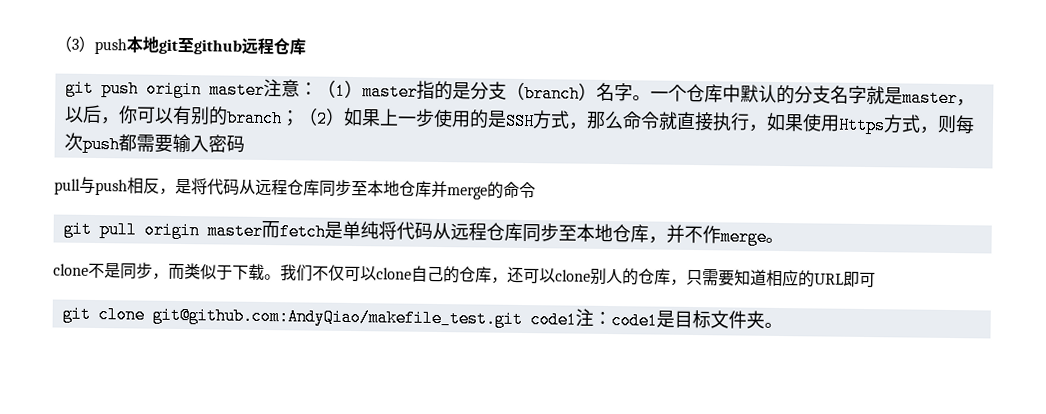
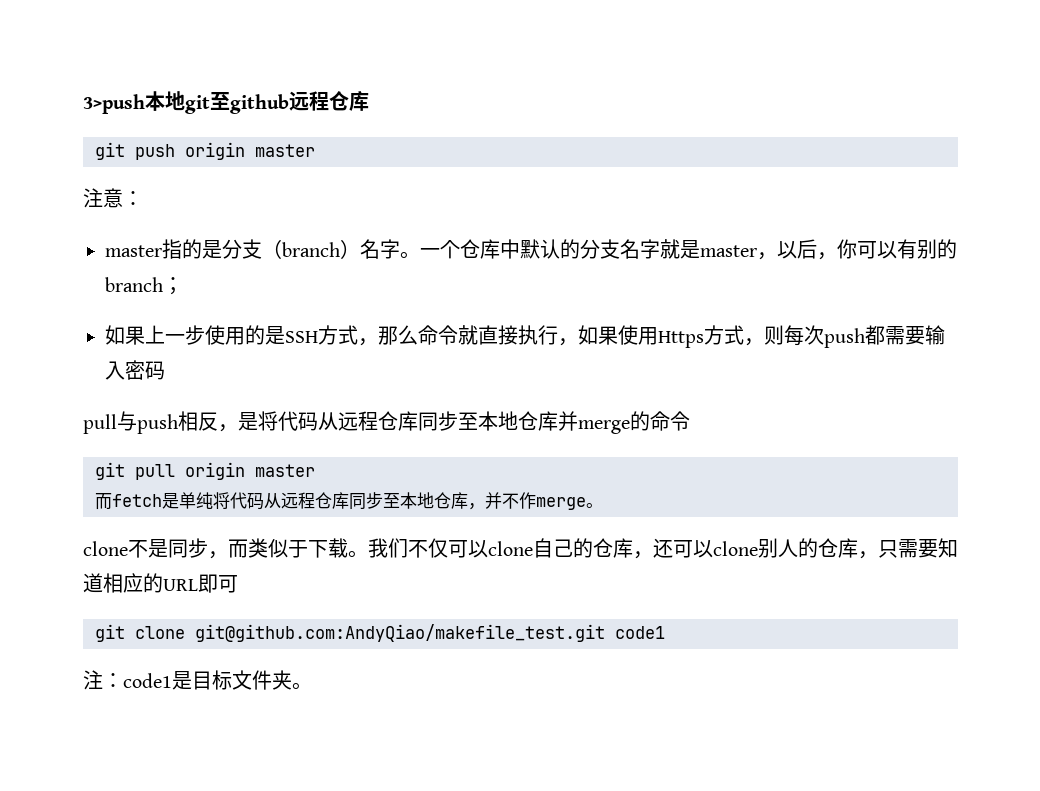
- （3）push本地git至github远程仓库
+ 3>push本地git至github远程仓库
- git push origin master注意：（1）master指的是分支（branch）名字。
+ git push origin master
+ 注意：
+ master指的是分支（branch）名字。
- 一个仓库中默认的分支名字就是master，以后，你可以有别的branch；（2）如果上一步使用的是SSH方式，那么命令就直接执行，如果使用Https方式，则每次push都需要输入密码
+ 一个仓库中默认的分支名字就是master，以后，你可以有别的branch；
+ 如果上一步使用的是SSH方式，那么命令就直接执行，如果使用Https方式，则每次push都需要输入密码
- git pull origin master而fetch是单纯将代码从远程仓库同步至本地仓库，并不作merge。
+ git pull origin master
+ 而fetch是单纯将代码从远程仓库同步至本地仓库，并不作merge。
- git clone git@github.com:AndyQiao/makefile_test.git code1注：code1是目标文件夹。
+ git clone git@github.com:AndyQiao/makefile_test.git code1
+ 注：code1是目标文件夹。

